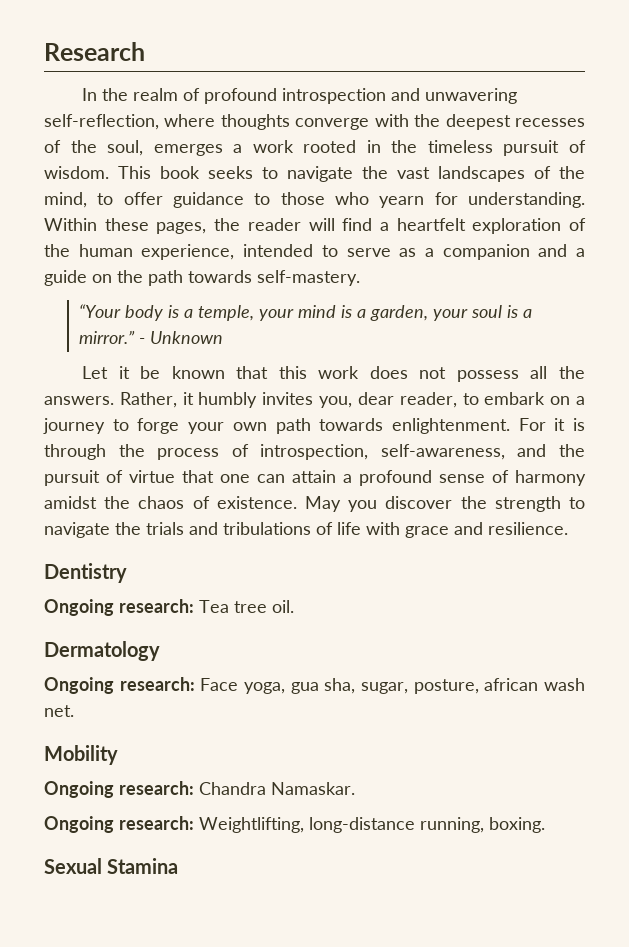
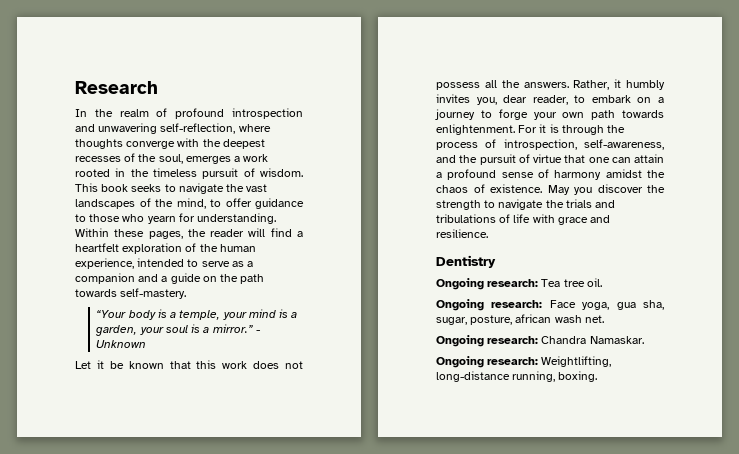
- Dermatology
- Mobility
- Sexual Stamina

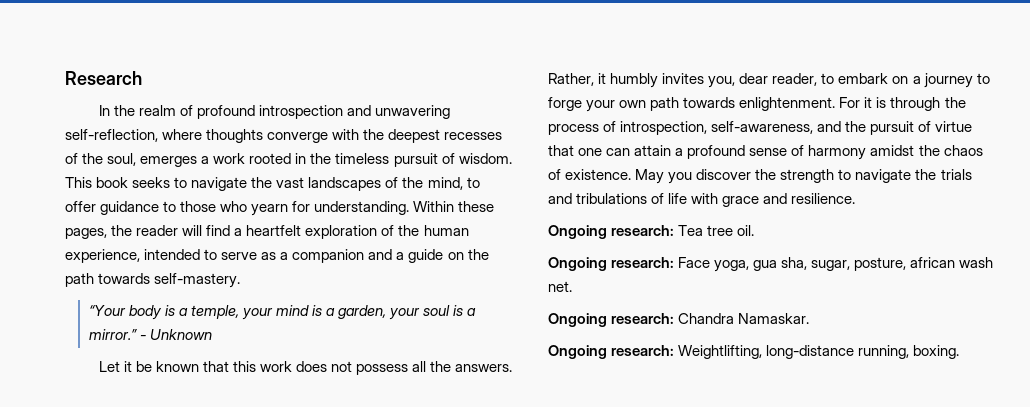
- Dentistry

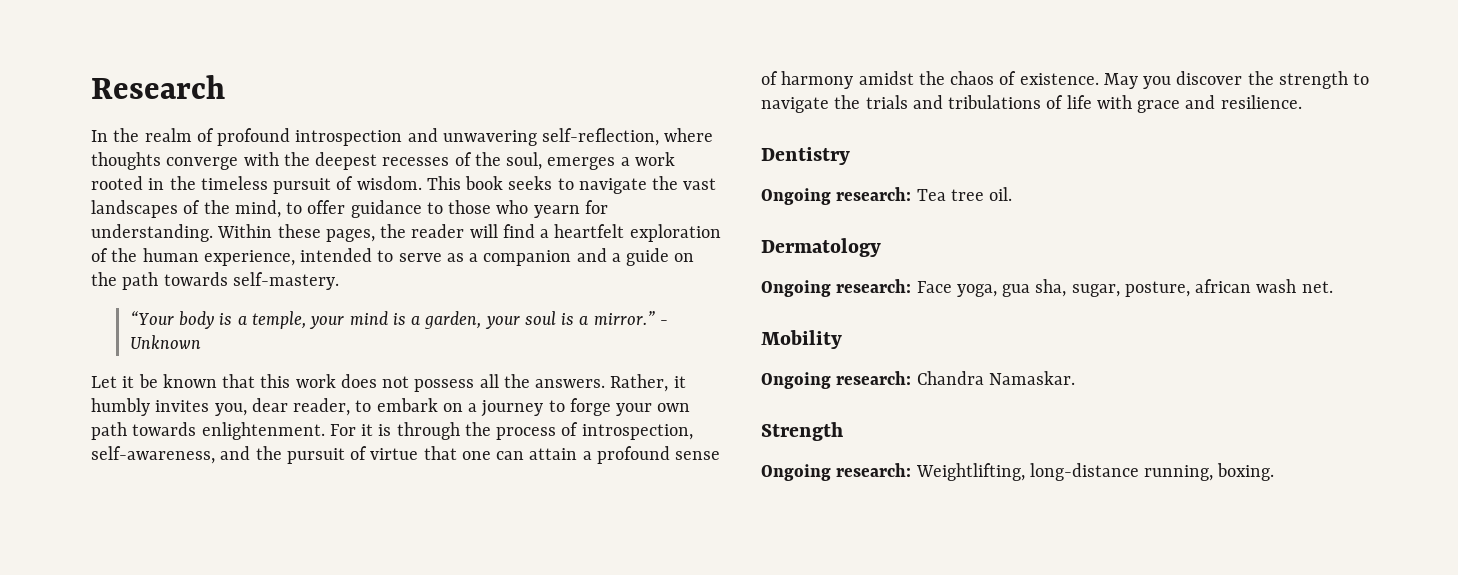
+ Dentistry
+ Dermatology
+ Mobility
+ Strength

